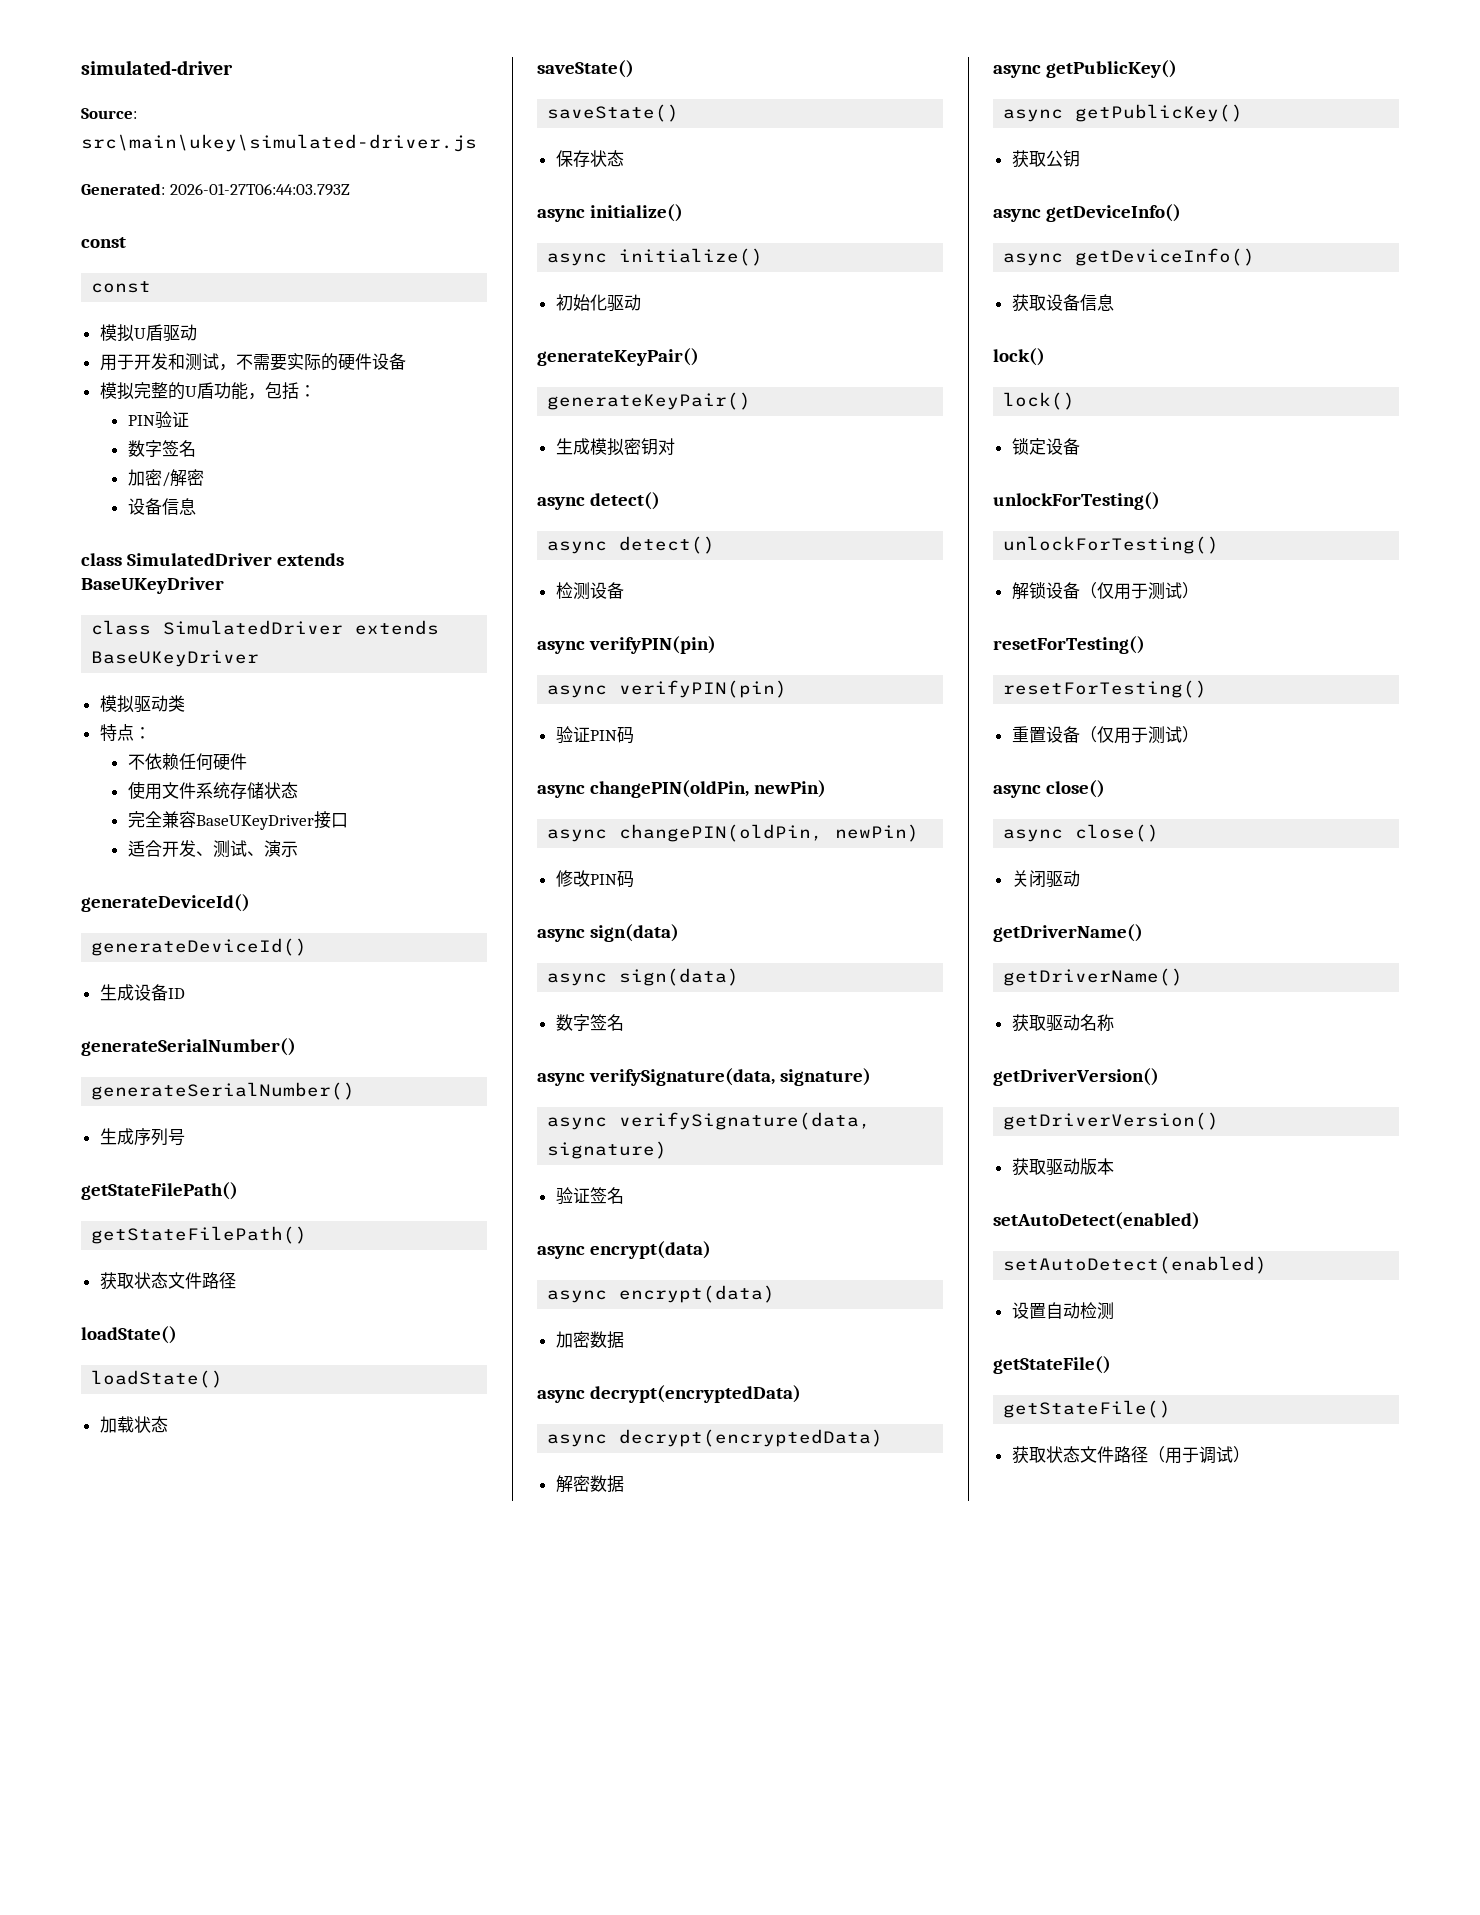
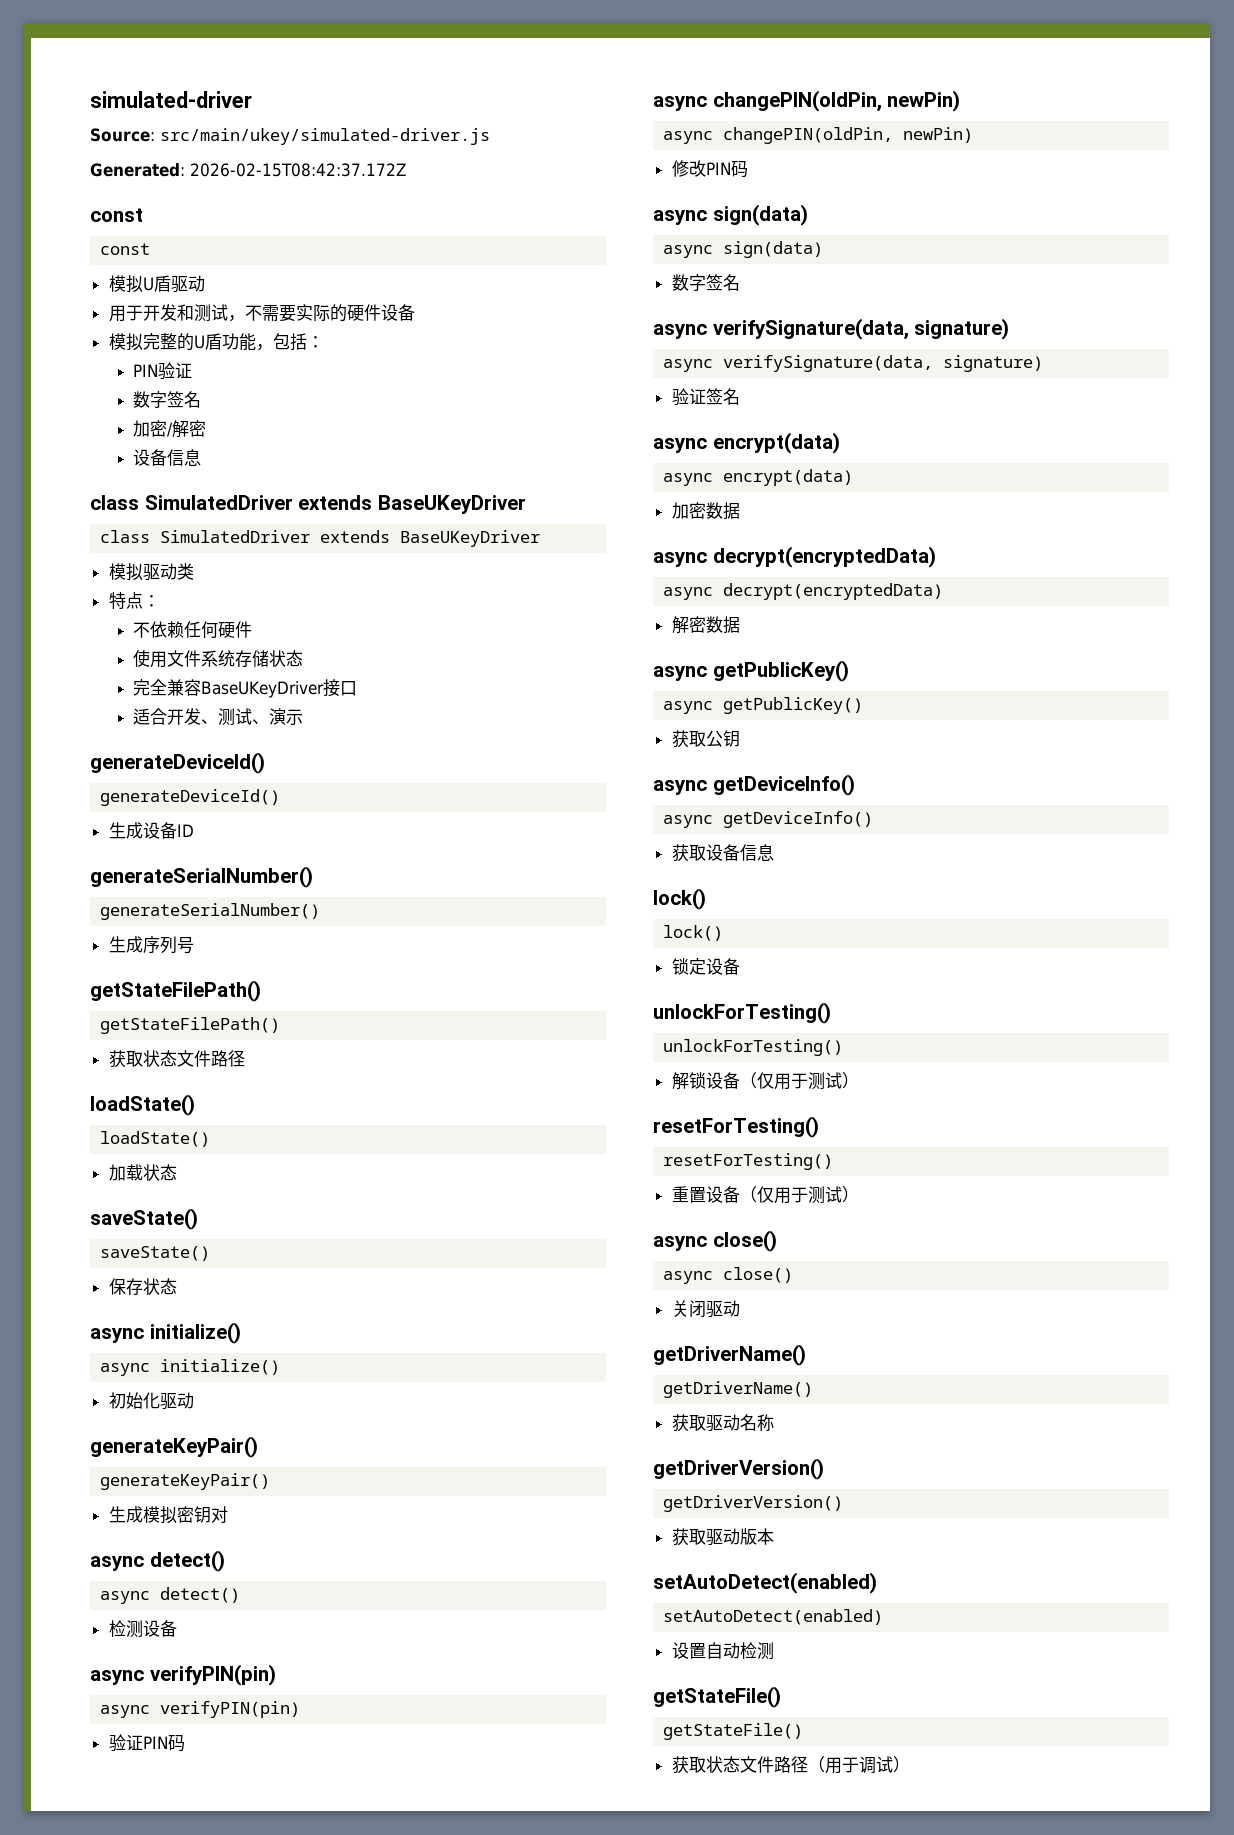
- Source: src\main\ukey\simulated-driver.js
+ Source: src/main/ukey/simulated-driver.js
- Generated: 2026-01-27T06:44:03.793Z
+ Generated: 2026-02-15T08:42:37.172Z

